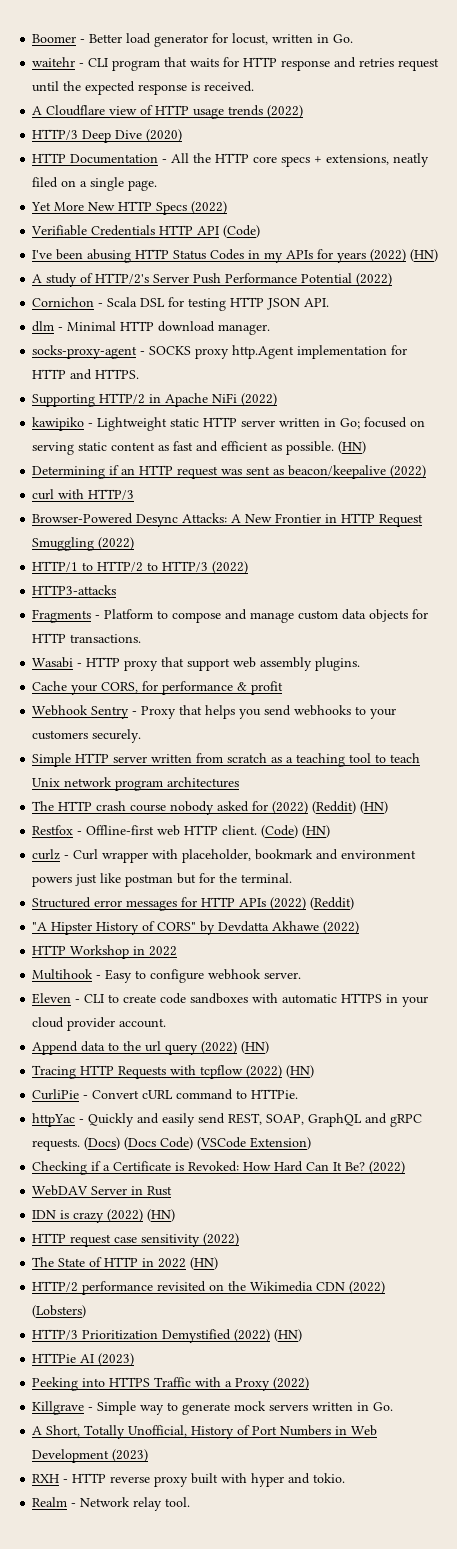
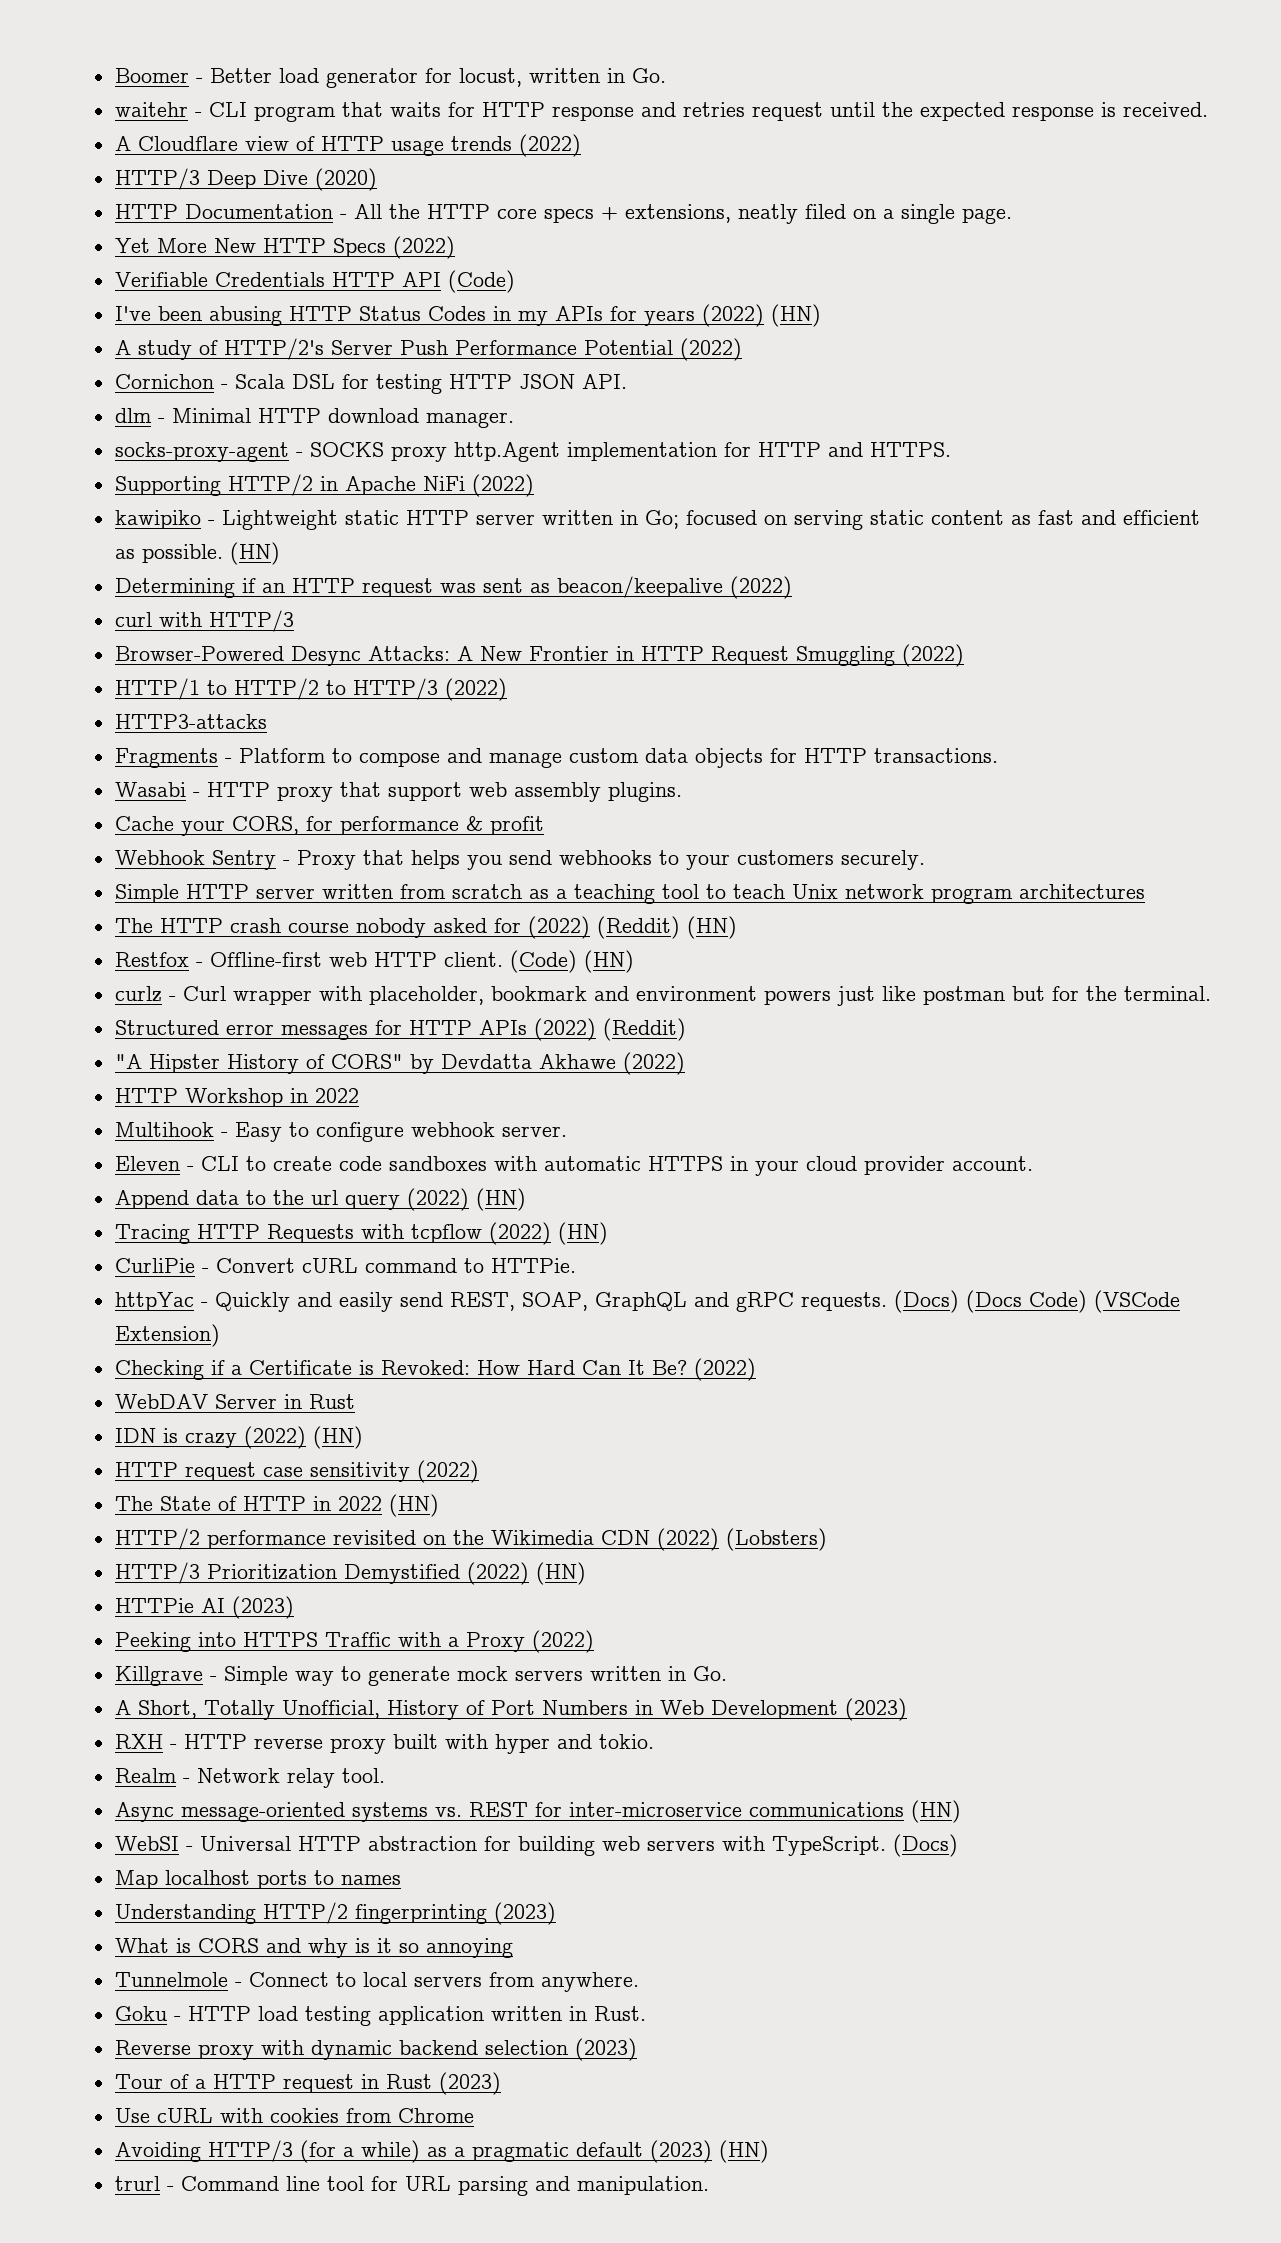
+ Async message-oriented systems vs. REST for inter-microservice communications (HN)
+ WebSI - Universal HTTP abstraction for building web servers with TypeScript. (Docs)
+ Map localhost ports to names
+ Understanding HTTP/2 fingerprinting (2023)
+ What is CORS and why is it so annoying
+ Tunnelmole - Connect to local servers from anywhere.
+ Goku - HTTP load testing application written in Rust.
+ Reverse proxy with dynamic backend selection (2023)
+ Tour of a HTTP request in Rust (2023)
+ Use cURL with cookies from Chrome
+ Avoiding HTTP/3 (for a while) as a pragmatic default (2023) (HN)
+ trurl - Command line tool for URL parsing and manipulation.

